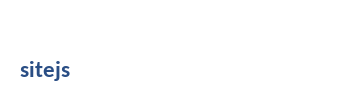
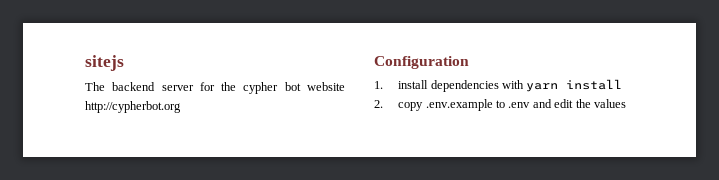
+ The backend server for the cypher bot website http://cypherbot.org
+ Configuration
+ 1. install dependencies with yarn install
+ 2. copy .env.example to .env and edit the values

